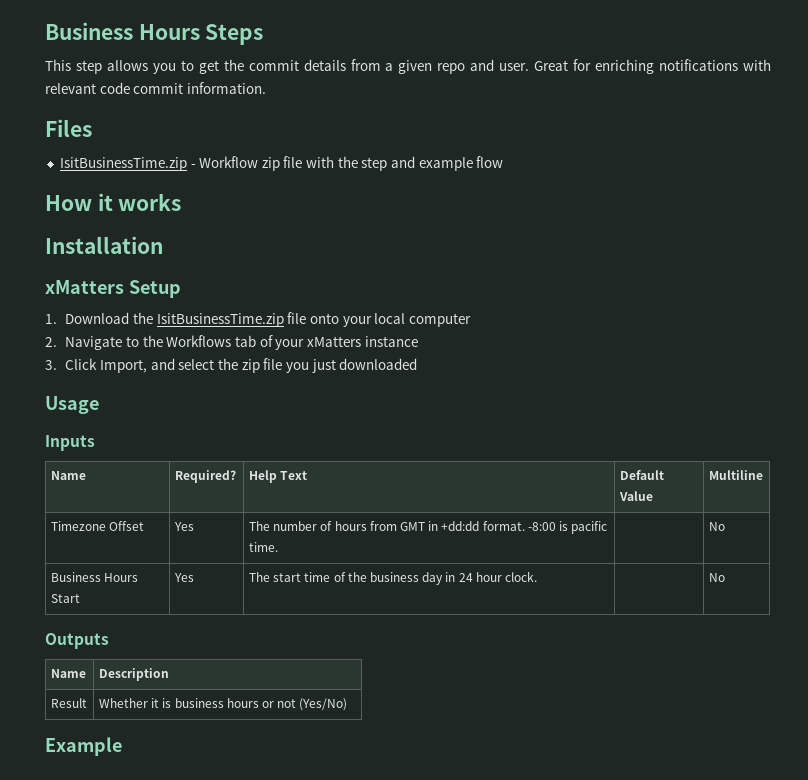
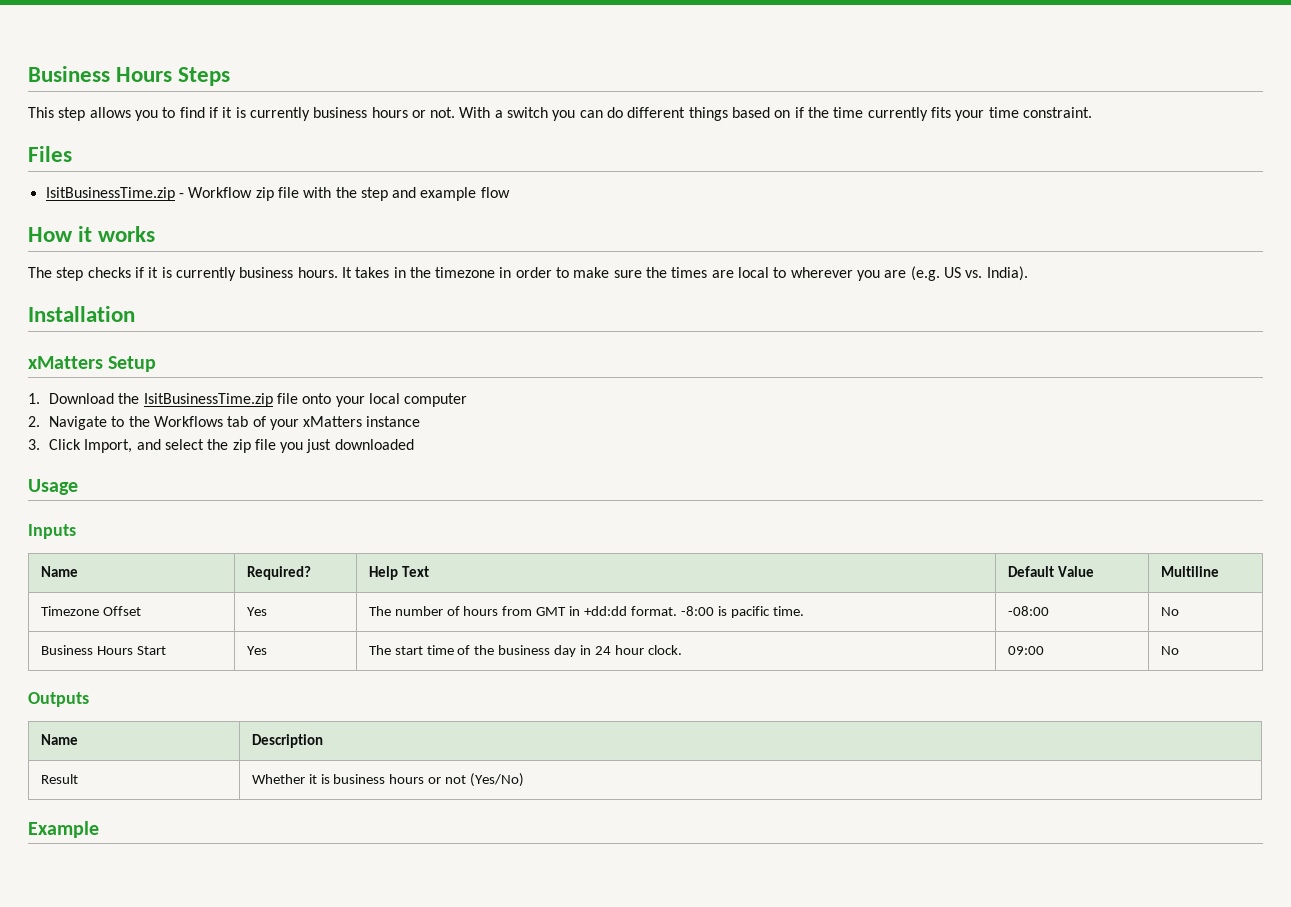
- This step allows you to get the commit details from a given repo and user. Great for enriching notifications with relevant code commit information.
+ This step allows you to find if it is currently business hours or not. With a switch you can do different things based on if the time currently fits your time constraint.
+ The step checks if it is currently business hours. It takes in the timezone in order to make sure the times are local to wherever you are (e.g. US vs. India).
- Timezone Offset | Yes | The number of hours from GMT in +dd:dd format. -8:00 is pacific time. | | No
+ Timezone Offset | Yes | The number of hours from GMT in +dd:dd format. -8:00 is pacific time. | -08:00 | No
- Business Hours Start | Yes | The start time of the business day in 24 hour clock. | | No
+ Business Hours Start | Yes | The start time of the business day in 24 hour clock. | 09:00 | No

